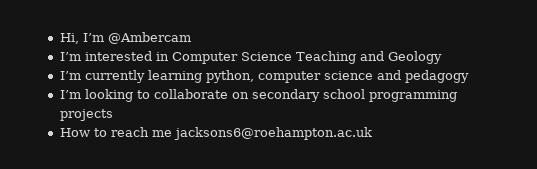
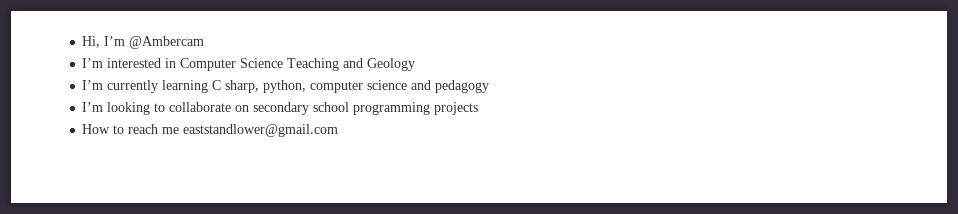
- I’m currently learning python, computer science and pedagogy
+ I’m currently learning C sharp, python, computer science and pedagogy
- How to reach me jacksons6@roehampton.ac.uk
+ How to reach me eaststandlower@gmail.com

